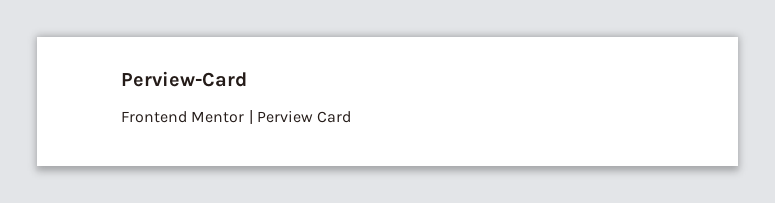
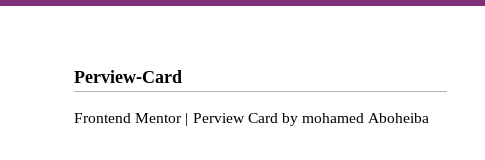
- Frontend Mentor | Perview Card
+ Frontend Mentor | Perview Card by mohamed Aboheiba

